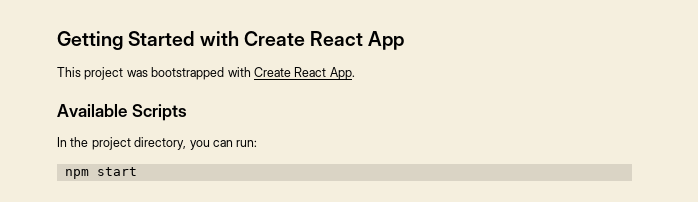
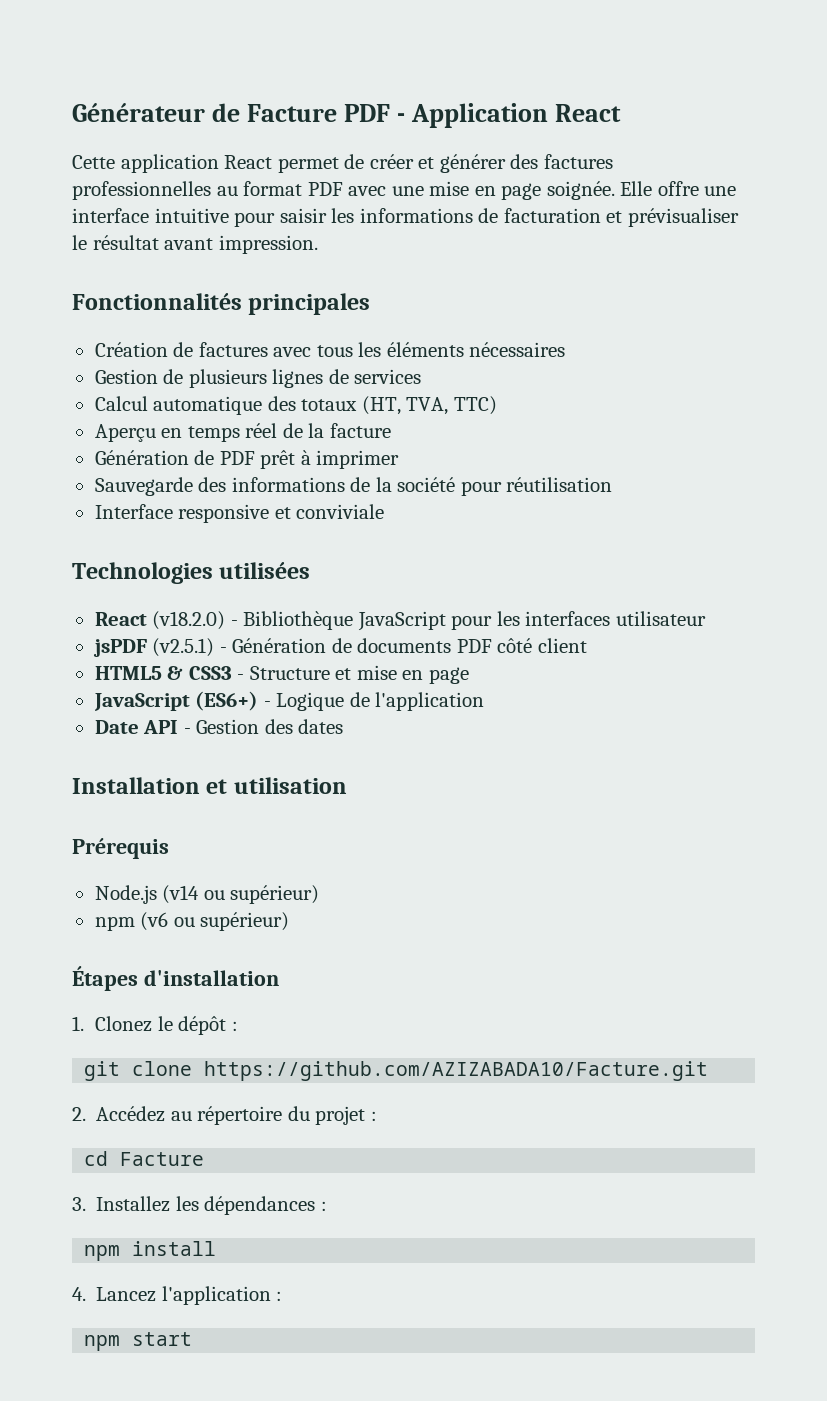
- Getting Started with Create React App
- This project was bootstrapped with Create React App.
- Available Scripts
- In the project directory, you can run:
+ Générateur de Facture PDF - Application React
+ Cette application React permet de créer et générer des factures professionnelles au format PDF avec une mise en page soignée. Elle offre une interface intuitive pour saisir les informations de facturation et prévisualiser le résultat avant impression.
+ Fonctionnalités principales
+ Création de factures avec tous les éléments nécessaires
+ Gestion de plusieurs lignes de services
+ Calcul automatique des totaux (HT, TVA, TTC)
+ Aperçu en temps réel de la facture
+ Génération de PDF prêt à imprimer
+ Sauvegarde des informations de la société pour réutilisation
+ Interface responsive et conviviale
+ Technologies utilisées
+ React (v18.2.0) - Bibliothèque JavaScript pour les interfaces utilisateur
+ jsPDF (v2.5.1) - Génération de documents PDF côté client
+ HTML5 & CSS3 - Structure et mise en page
+ JavaScript (ES6+) - Logique de l'application
+ Date API - Gestion des dates
+ Installation et utilisation
+ Prérequis
+ Node.js (v14 ou supérieur)
+ npm (v6 ou supérieur)
+ Étapes d'installation
+ 1. Clonez le dépôt :
+ git clone https://github.com/AZIZABADA10/Facture.git
+ 2. Accédez au répertoire du projet :
+ cd Facture
+ 3. Installez les dépendances :
+ npm install
+ 4. Lancez l'application :

